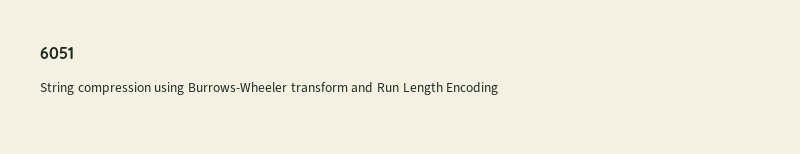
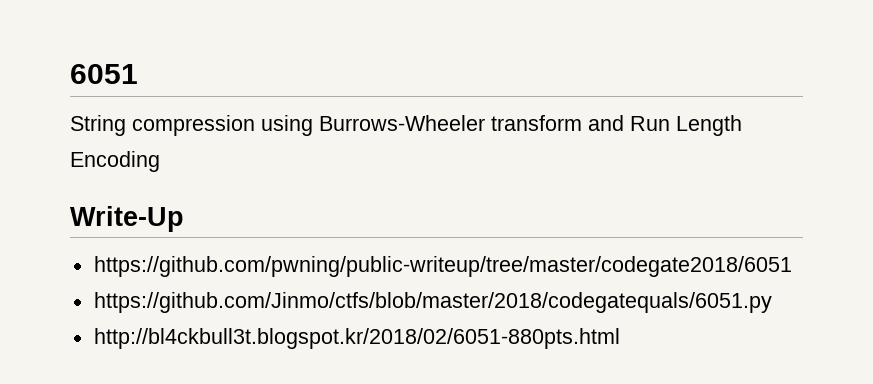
+ Write-Up
+ https://github.com/pwning/public-writeup/tree/master/codegate2018/6051
+ https://github.com/Jinmo/ctfs/blob/master/2018/codegatequals/6051.py
+ http://bl4ckbull3t.blogspot.kr/2018/02/6051-880pts.html

